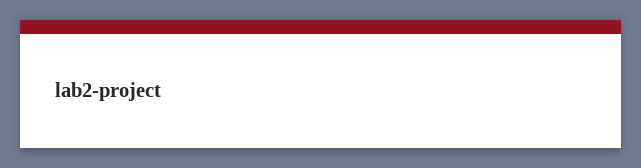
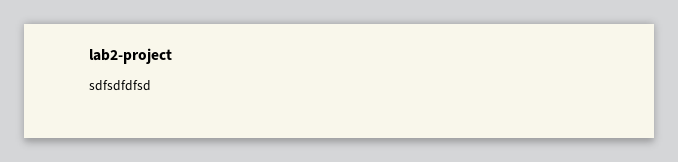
+ sdfsdfdfsd

